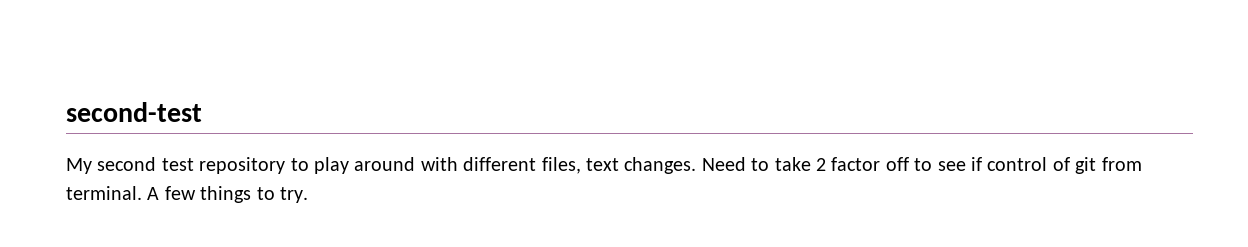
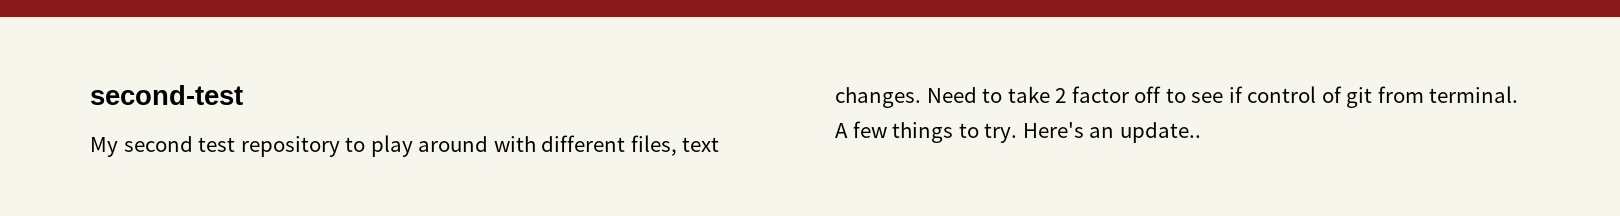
+ Here's an update..

